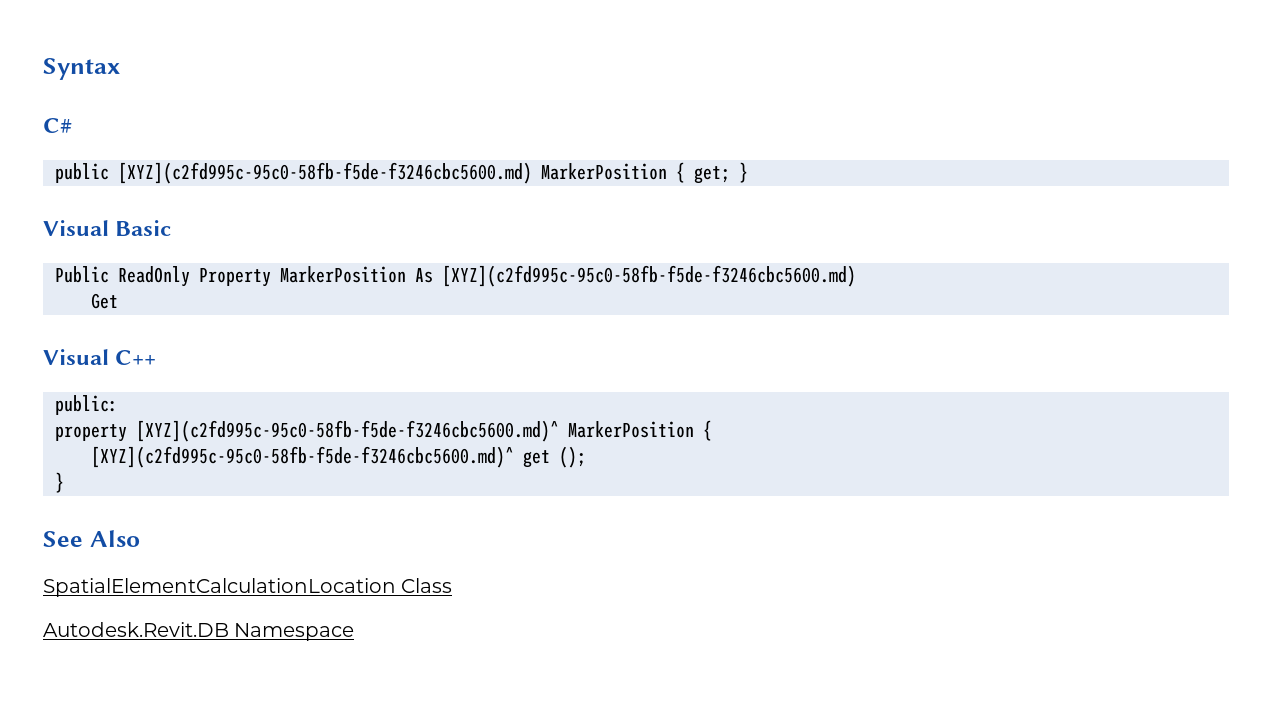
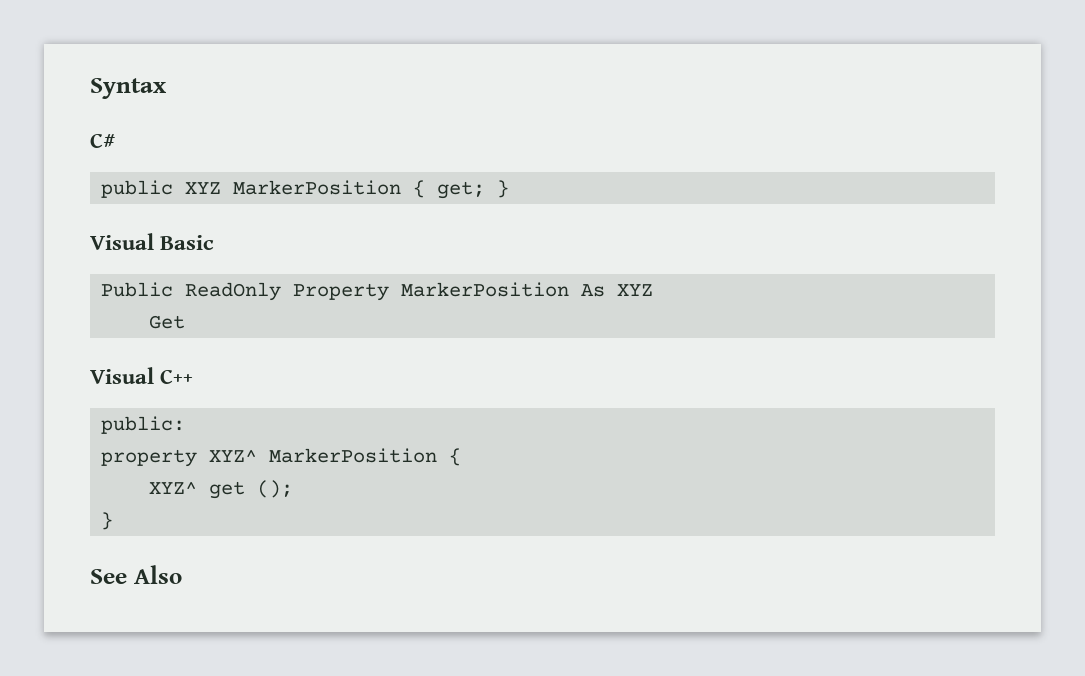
- public [XYZ](c2fd995c-95c0-58fb-f5de-f3246cbc5600.md) MarkerPosition { get; }
+ public XYZ MarkerPosition { get; }
- Public ReadOnly Property MarkerPosition As [XYZ](c2fd995c-95c0-58fb-f5de-f3246cbc5600.md)
+ Public ReadOnly Property MarkerPosition As XYZ
- property [XYZ](c2fd995c-95c0-58fb-f5de-f3246cbc5600.md)^ MarkerPosition {
+ property XYZ^ MarkerPosition {
- [XYZ](c2fd995c-95c0-58fb-f5de-f3246cbc5600.md)^ get ();
+ XYZ^ get ();
- SpatialElementCalculationLocation Class
- Autodesk.Revit.DB Namespace

